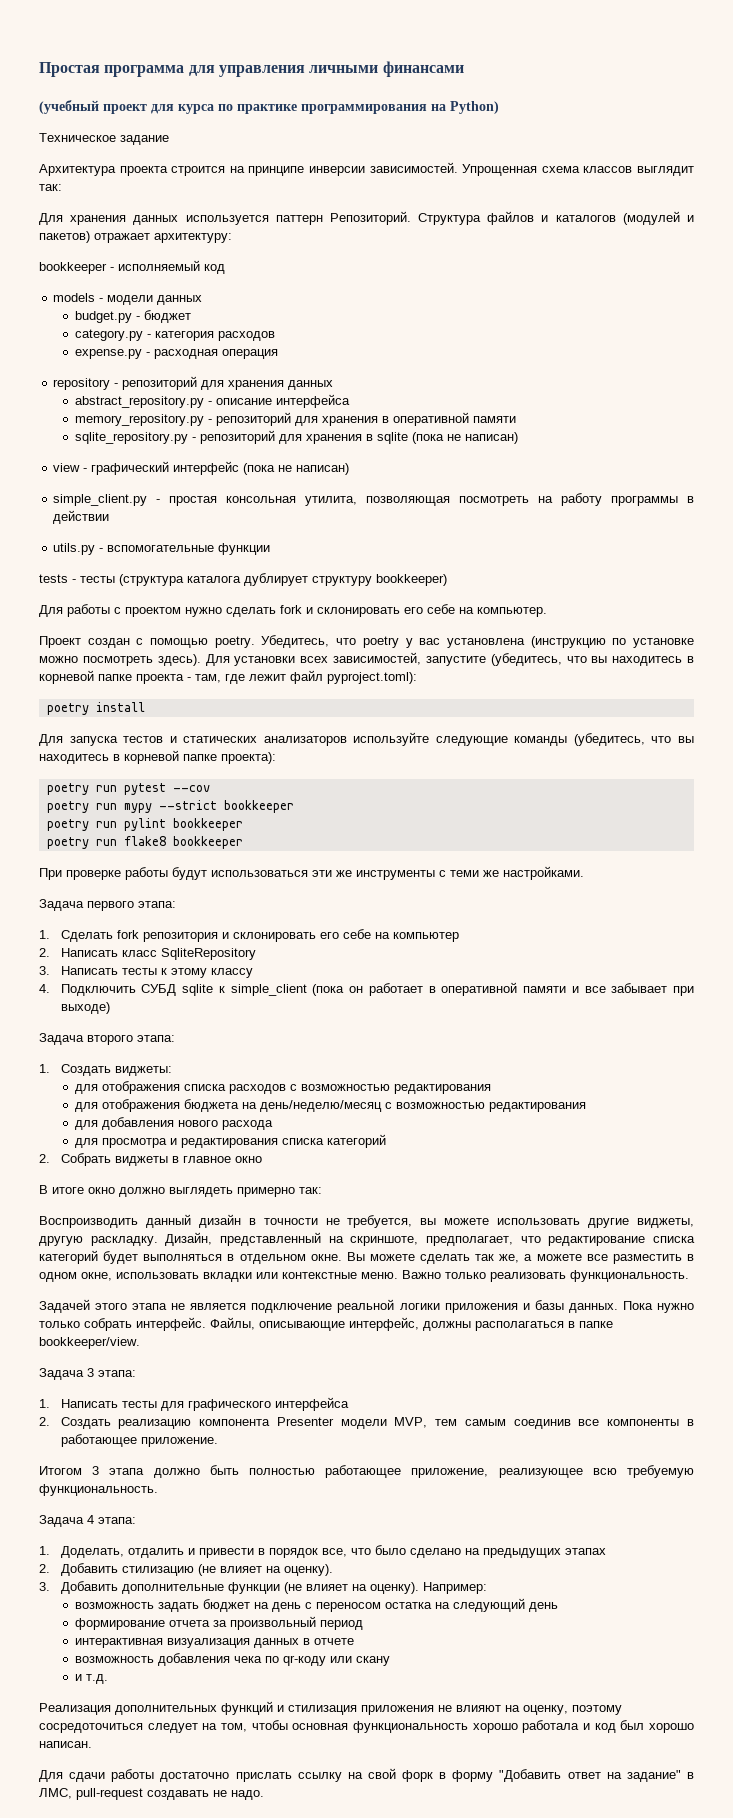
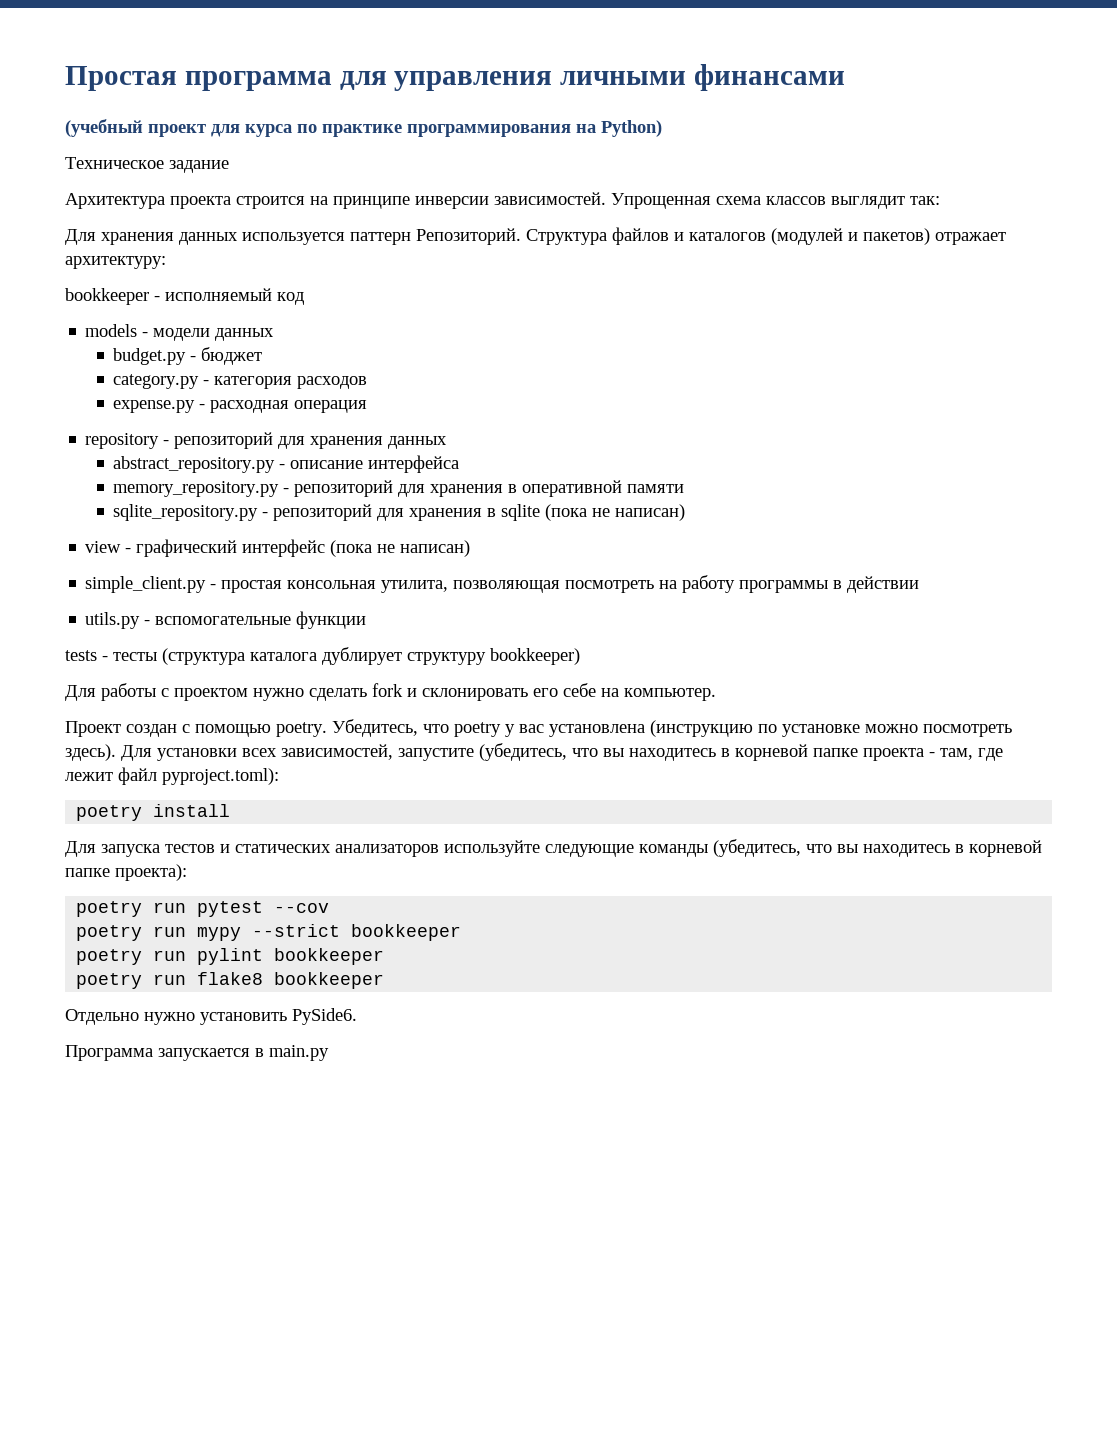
- При проверке работы будут использоваться эти же инструменты с теми же настройками.
- Задача первого этапа:
- 1. Сделать fork репозитория и склонировать его себе на компьютер
- 2. Написать класс SqliteRepository
- 3. Написать тесты к этому классу
- 4. Подключить СУБД sqlite к simple_client (пока он работает в оперативной памяти и все забывает при выходе)
- Задача второго этапа:
- 1. Создать виджеты:
- для отображения списка расходов с возможностью редактирования
- для отображения бюджета на день/неделю/месяц с возможностью редактирования
- для добавления нового расхода
- для просмотра и редактирования списка категорий
- 2. Собрать виджеты в главное окно
- В итоге окно должно выглядеть примерно так:
- Воспроизводить данный дизайн в точности не требуется, вы можете использовать другие виджеты, другую раскладку. Дизайн, представленный на скриншоте, предполагает, что редактирование списка категорий будет выполняться в отдельном окне. Вы можете сделать так же, а можете все разместить в одном окне, использовать вкладки или контекстные меню. Важно только реализовать функциональность.
- Задачей этого этапа не является подключение реальной логики приложения и базы данных. Пока нужно только собрать интерфейс. Файлы, описывающие интерфейс, должны располагаться в папке bookkeeper/view.
- Задача 3 этапа:
- 1. Написать тесты для графического интерфейса
- 2. Создать реализацию компонента Presenter модели MVP, тем самым соединив все компоненты в работающее приложение.
- Итогом 3 этапа должно быть полностью работающее приложение, реализующее всю требуемую функциональность.
- Задача 4 этапа:
- 1. Доделать, отдалить и привести в порядок все, что было сделано на предыдущих этапах
- 2. Добавить стилизацию (не влияет на оценку).
- 3. Добавить дополнительные функции (не влияет на оценку). Например:
- возможность задать бюджет на день с переносом остатка на следующий день
- формирование отчета за произвольный период
- интерактивная визуализация данных в отчете
- возможность добавления чека по qr-коду или скану
- и т.д.
- Реализация дополнительных функций и стилизация приложения не влияют на оценку, поэтому сосредоточиться следует на том, чтобы основная функциональность хорошо работала и код был хорошо написан.
- Для сдачи работы достаточно прислать ссылку на свой форк в форму "Добавить ответ на задание" в ЛМС, pull-request создавать не надо.
+ Отдельно нужно установить PySide6.
+ Программа запускается в main.py

